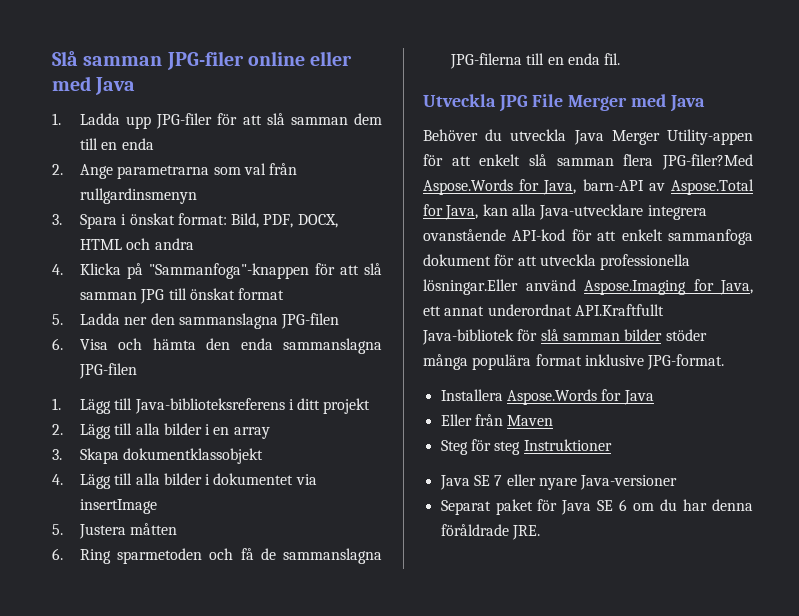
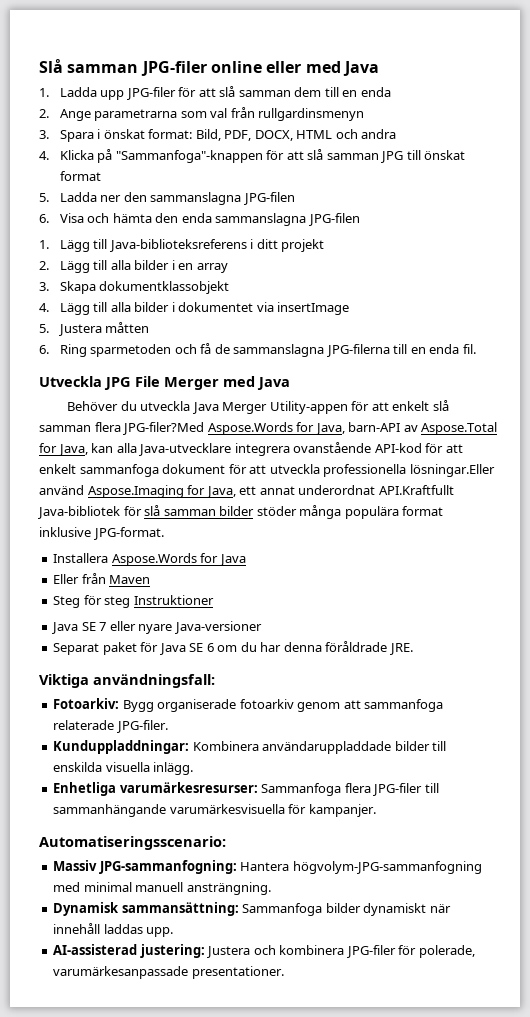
+ Viktiga användningsfall:
+ Fotoarkiv: Bygg organiserade fotoarkiv genom att sammanfoga relaterade JPG-filer.
+ Kunduppladdningar: Kombinera användaruppladdade bilder till enskilda visuella inlägg.
+ Enhetliga varumärkesresurser: Sammanfoga flera JPG-filer till sammanhängande varumärkesvisuella för kampanjer.
+ Automatiseringsscenario:
+ Massiv JPG-sammanfogning: Hantera högvolym-JPG-sammanfogning med minimal manuell ansträngning.
+ Dynamisk sammansättning: Sammanfoga bilder dynamiskt när innehåll laddas upp.
+ AI-assisterad justering: Justera och kombinera JPG-filer för polerade, varumärkesanpassade presentationer.

